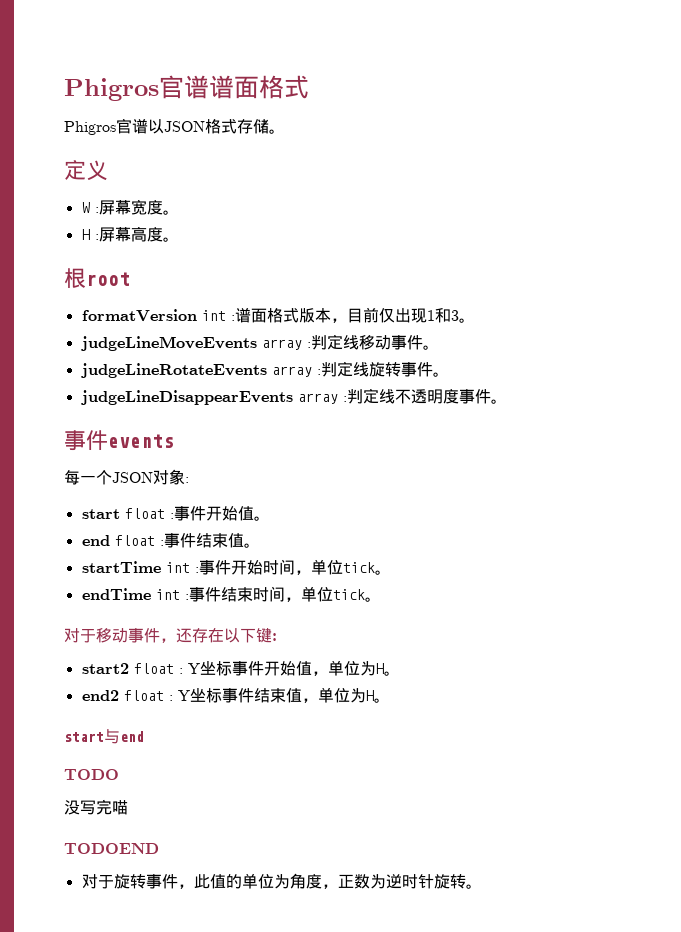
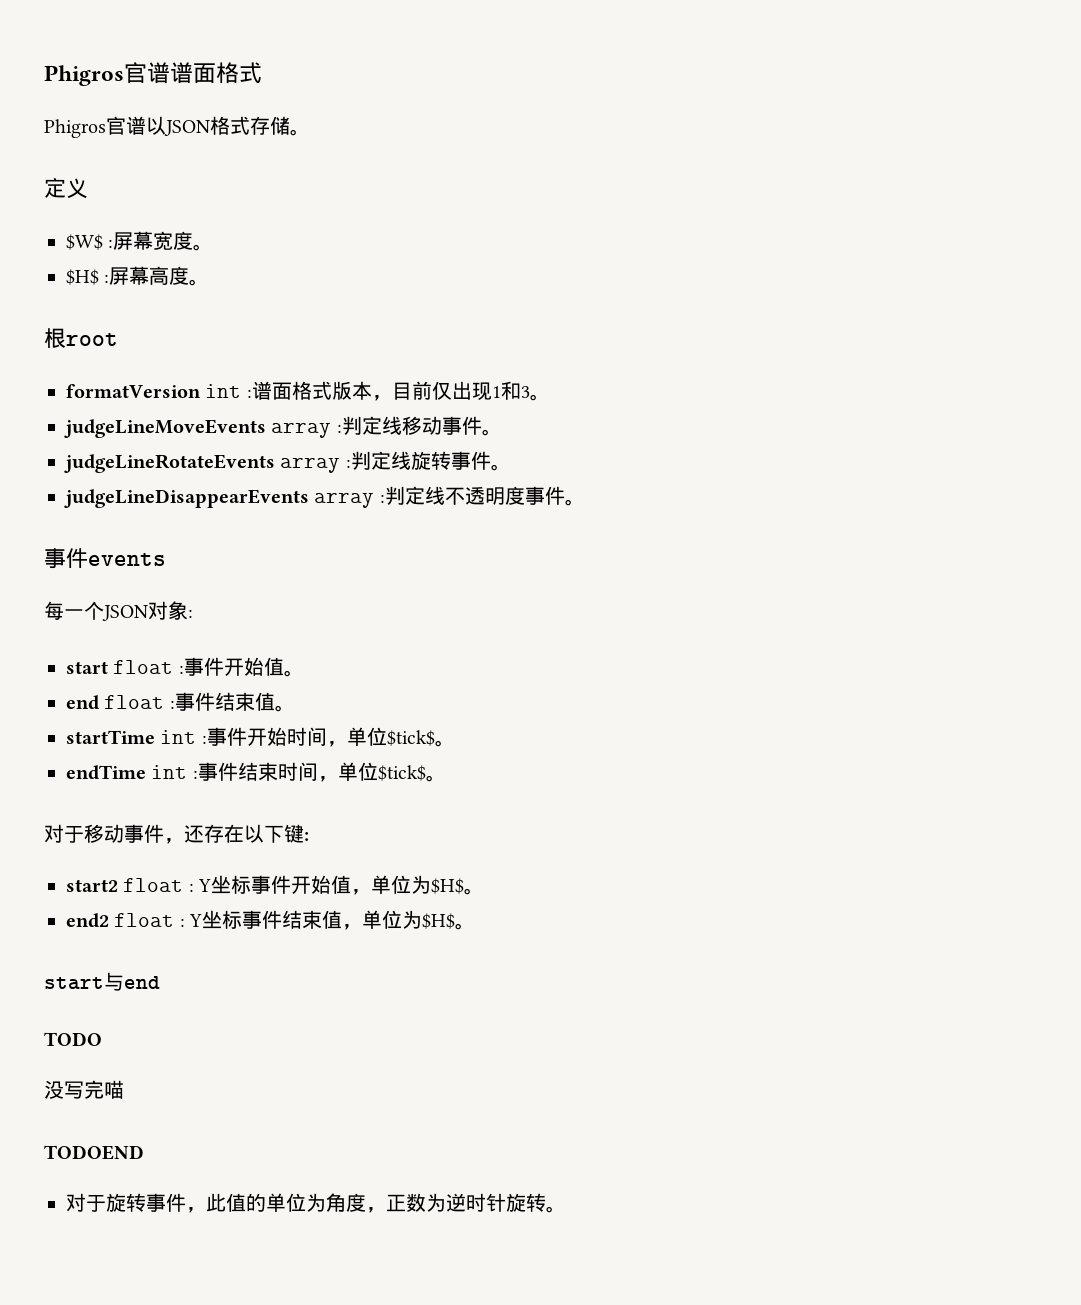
- W :屏幕宽度。
+ $W$ :屏幕宽度。
- H :屏幕高度。
+ $H$ :屏幕高度。
- startTime int :事件开始时间，单位tick。
+ startTime int :事件开始时间，单位$tick$。
- endTime int :事件结束时间，单位tick。
+ endTime int :事件结束时间，单位$tick$。
- start2 float : Y坐标事件开始值，单位为H。
+ start2 float : Y坐标事件开始值，单位为$H$。
- end2 float : Y坐标事件结束值，单位为H。
+ end2 float : Y坐标事件结束值，单位为$H$。

